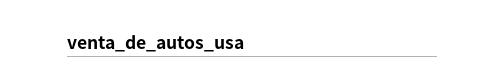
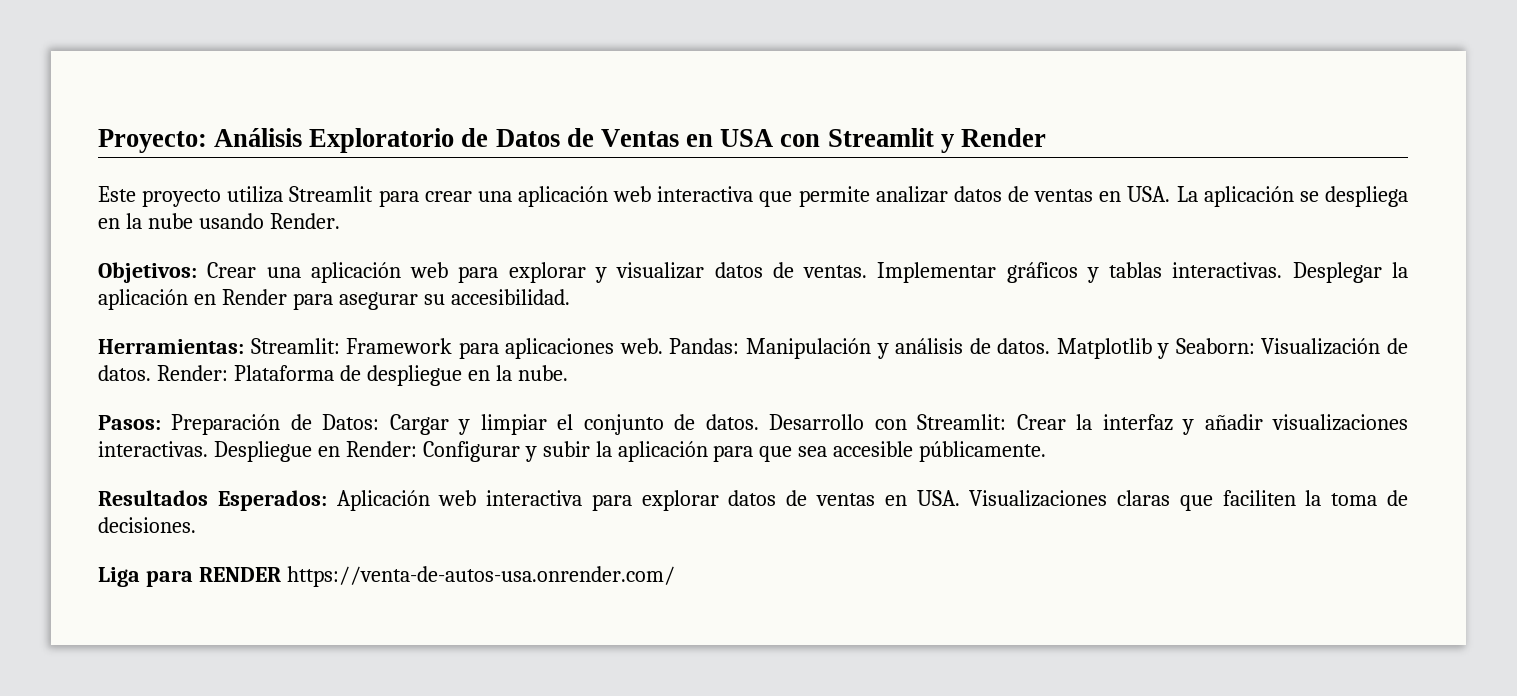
- venta_de_autos_usa
+ Proyecto: Análisis Exploratorio de Datos de Ventas en USA con Streamlit y Render
+ Este proyecto utiliza Streamlit para crear una aplicación web interactiva que permite analizar datos de ventas en USA. La aplicación se despliega en la nube usando Render.
+ Objetivos: Crear una aplicación web para explorar y visualizar datos de ventas. Implementar gráficos y tablas interactivas. Desplegar la aplicación en Render para asegurar su accesibilidad.
+ Herramientas: Streamlit: Framework para aplicaciones web. Pandas: Manipulación y análisis de datos. Matplotlib y Seaborn: Visualización de datos. Render: Plataforma de despliegue en la nube.
+ Pasos: Preparación de Datos: Cargar y limpiar el conjunto de datos. Desarrollo con Streamlit: Crear la interfaz y añadir visualizaciones interactivas. Despliegue en Render: Configurar y subir la aplicación para que sea accesible públicamente.
+ Resultados Esperados: Aplicación web interactiva para explorar datos de ventas en USA. Visualizaciones claras que faciliten la toma de decisiones.
+ Liga para RENDER https://venta-de-autos-usa.onrender.com/

